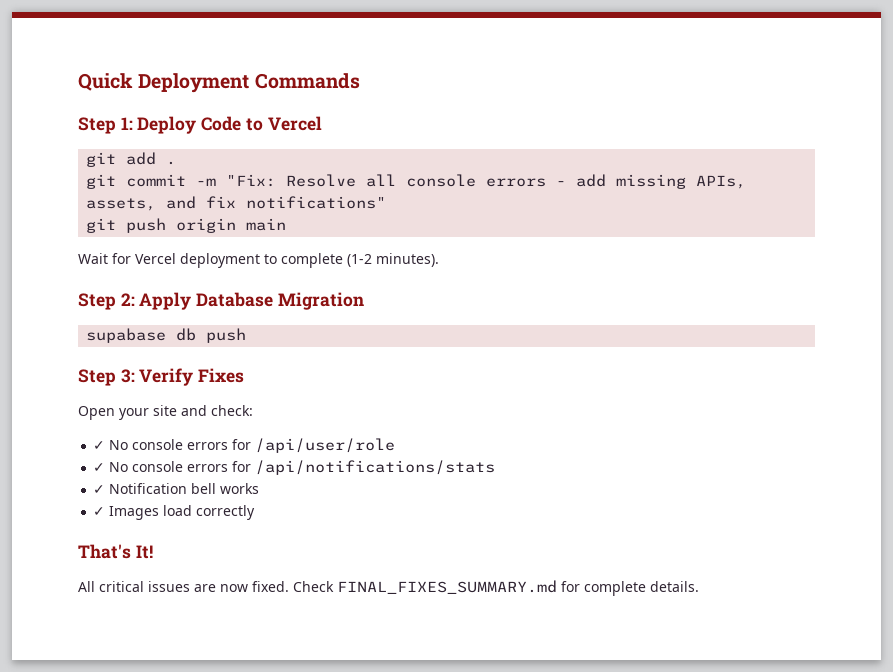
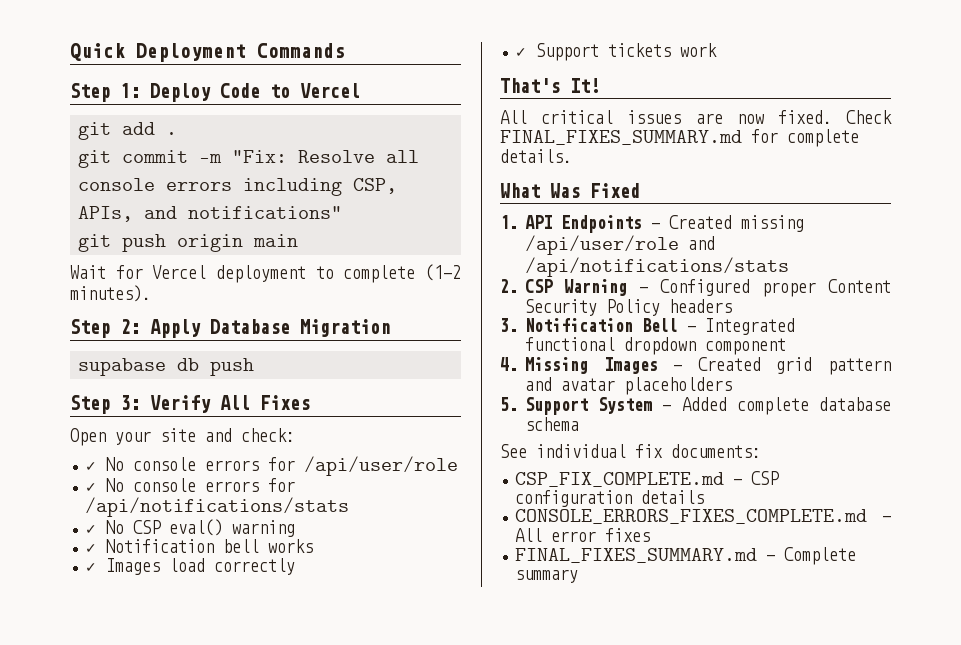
- git commit -m "Fix: Resolve all console errors - add missing APIs, assets, and fix notifications"
+ git commit -m "Fix: Resolve all console errors including CSP, APIs, and notifications"
- Step 3: Verify Fixes
+ Step 3: Verify All Fixes
+ ✓ No CSP eval() warning
+ ✓ Support tickets work
+ What Was Fixed
+ 1. API Endpoints - Created missing /api/user/role and /api/notifications/stats
+ 2. CSP Warning - Configured proper Content Security Policy headers
+ 3. Notification Bell - Integrated functional dropdown component
+ 4. Missing Images - Created grid pattern and avatar placeholders
+ 5. Support System - Added complete database schema
+ See individual fix documents:
+ CSP_FIX_COMPLETE.md - CSP configuration details
+ CONSOLE_ERRORS_FIXES_COMPLETE.md - All error fixes
+ FINAL_FIXES_SUMMARY.md - Complete summary

